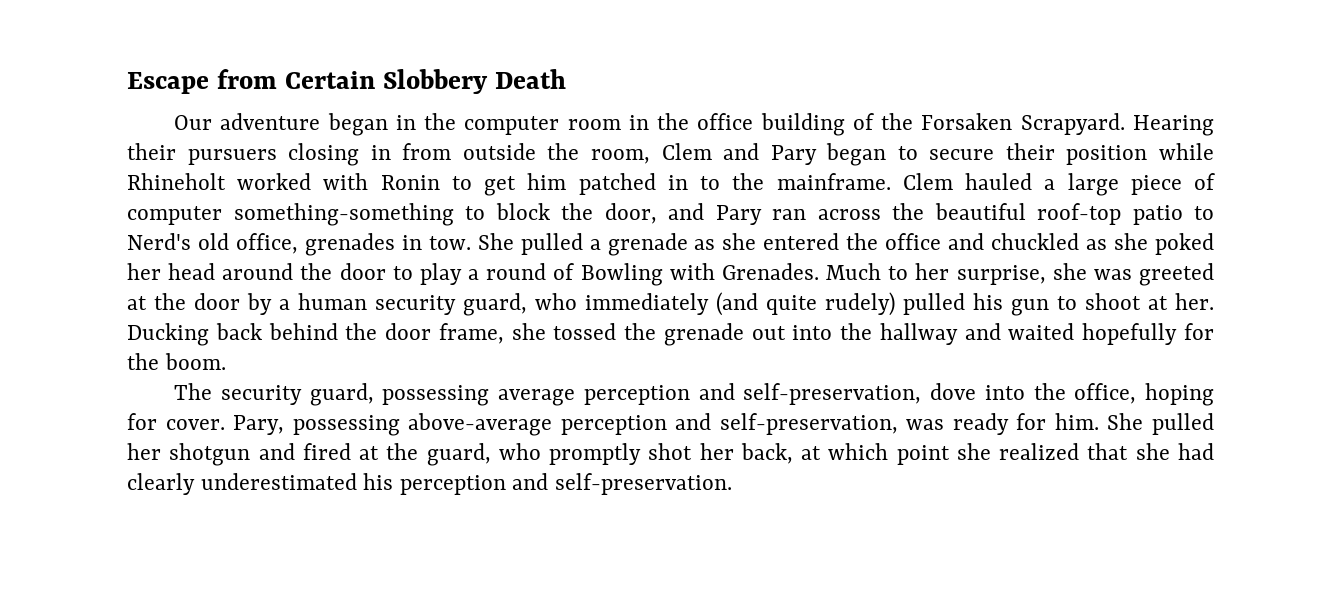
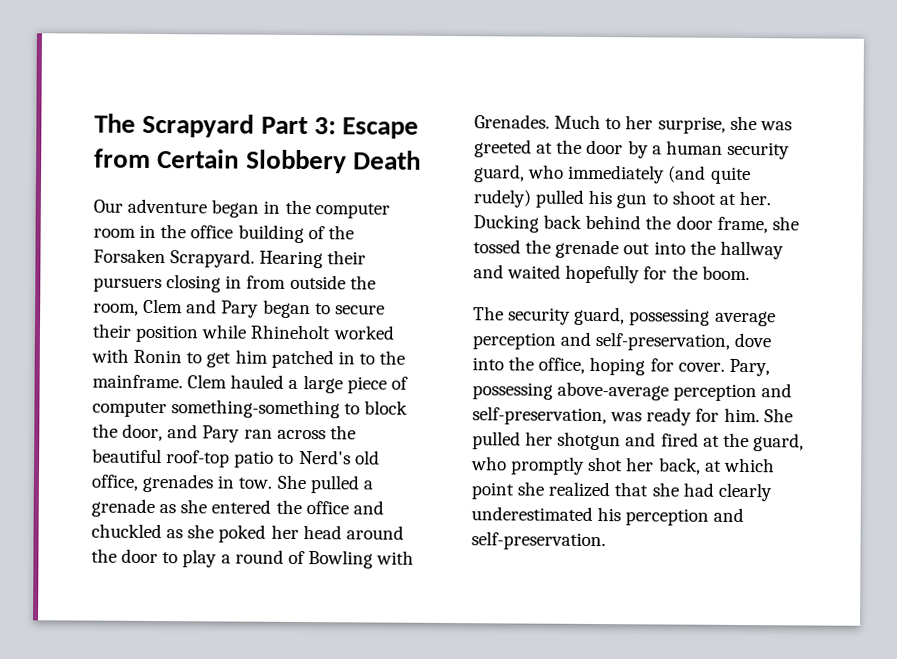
- Escape from Certain Slobbery Death
+ The Scrapyard Part 3: Escape from Certain Slobbery Death

